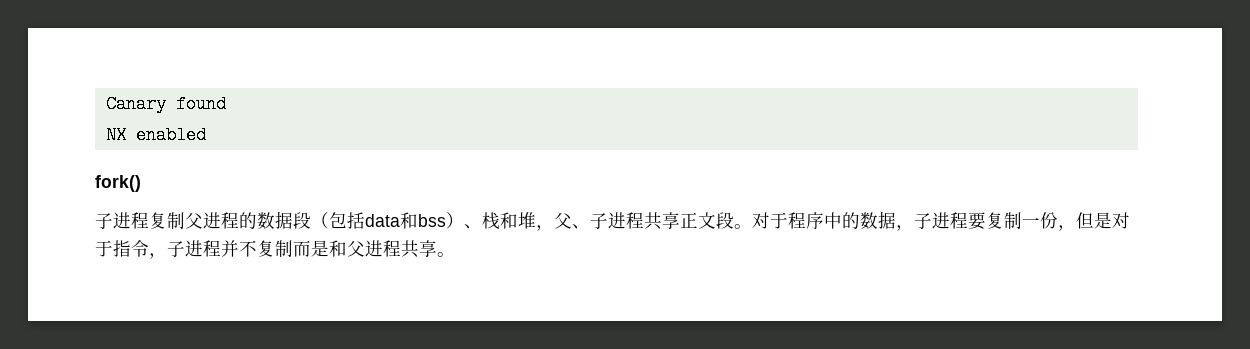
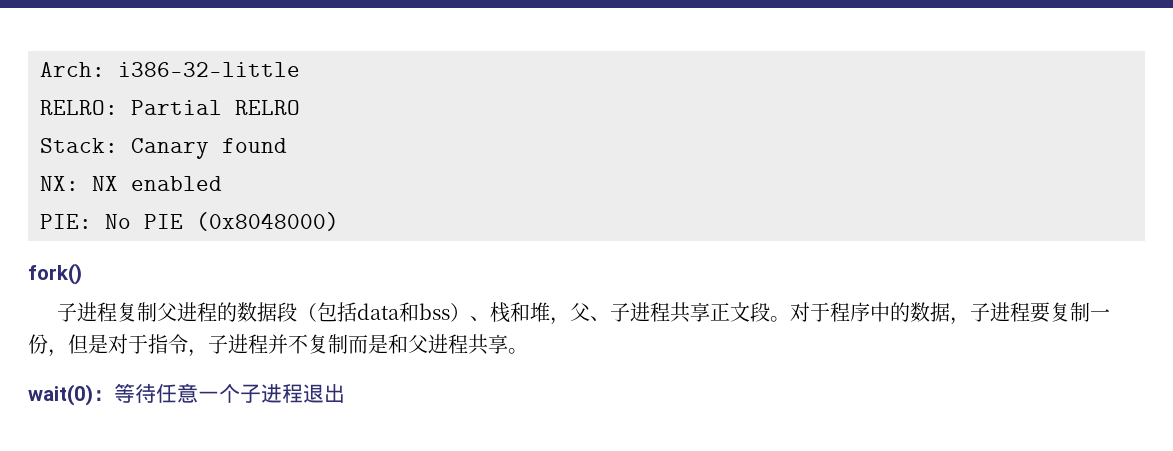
- Canary found
+ Arch: i386-32-little
+ RELRO: Partial RELRO
+ Stack: Canary found
- NX enabled
+ NX: NX enabled
+ PIE: No PIE (0x8048000)
+ wait(0)：等待任意一个子进程退出

